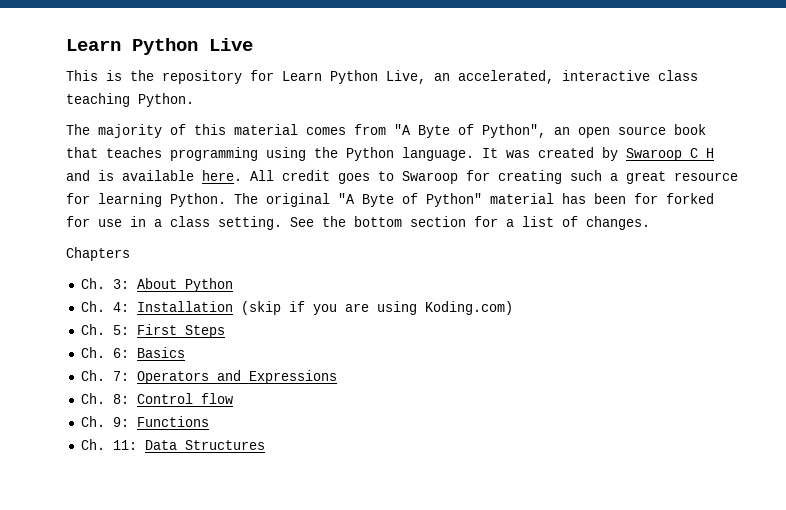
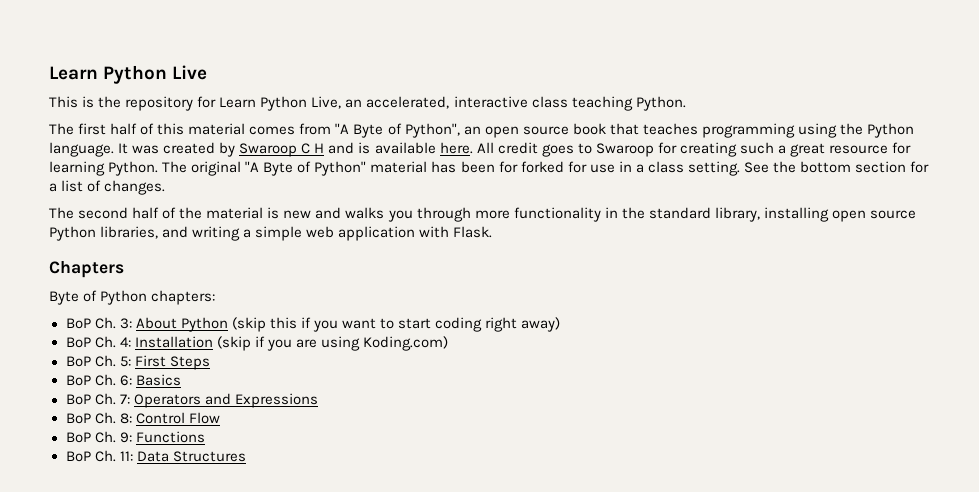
- The majority of this material comes from "A Byte of Python", an open source book that teaches programming using the Python language.
+ The first half of this material comes from "A Byte of Python", an open source book that teaches programming using the Python language.
+ The second half of the material is new and walks you through more functionality in the standard library, installing open source Python libraries, and writing a simple web application with Flask.
  Chapters
- Ch. 3: About Python
- Ch. 4: Installation (skip if you are using Koding.com)
+ Byte of Python chapters:
+ BoP Ch. 3: About Python (skip this if you want to start coding right away)
+ BoP Ch. 4: Installation (skip if you are using Koding.com)
- Ch. 5: First Steps
+ BoP Ch. 5: First Steps
- Ch. 6: Basics
+ BoP Ch. 6: Basics
- Ch. 7: Operators and Expressions
+ BoP Ch. 7: Operators and Expressions
- Ch. 8: Control flow
- Ch. 9: Functions
+ BoP Ch. 8: Control Flow
+ BoP Ch. 9: Functions
- Ch. 11: Data Structures
+ BoP Ch. 11: Data Structures

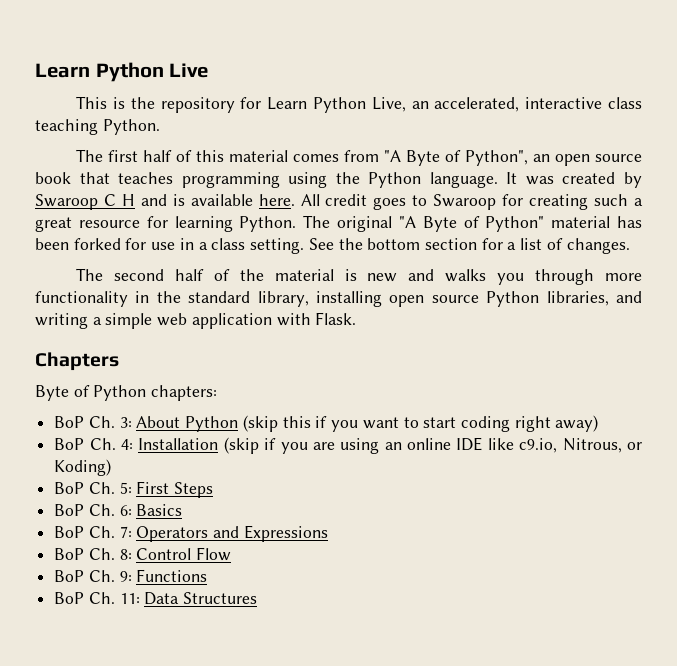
- The original "A Byte of Python" material has been for forked for use in a class setting.
+ The original "A Byte of Python" material has been forked for use in a class setting.
- BoP Ch. 4: Installation (skip if you are using Koding.com)
+ BoP Ch. 4: Installation (skip if you are using an online IDE like c9.io, Nitrous, or Koding)

